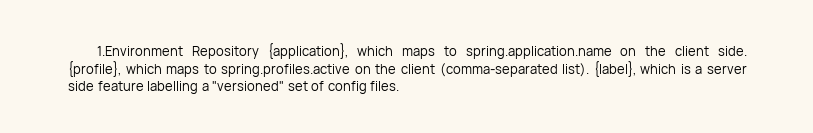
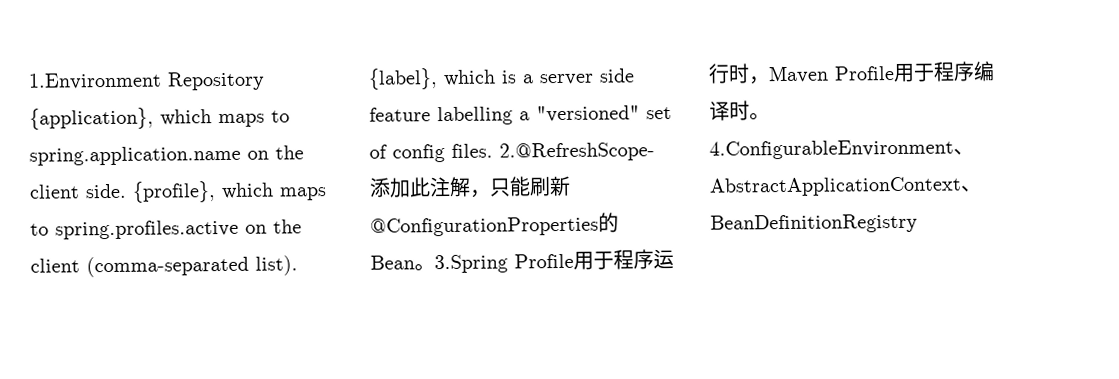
+ 2.@RefreshScope-添加此注解，只能刷新@ConfigurationProperties的Bean。3.Spring Profile用于程序运行时，Maven Profile用于程序编译时。4.ConfigurableEnvironment、AbstractApplicationContext、BeanDefinitionRegistry

